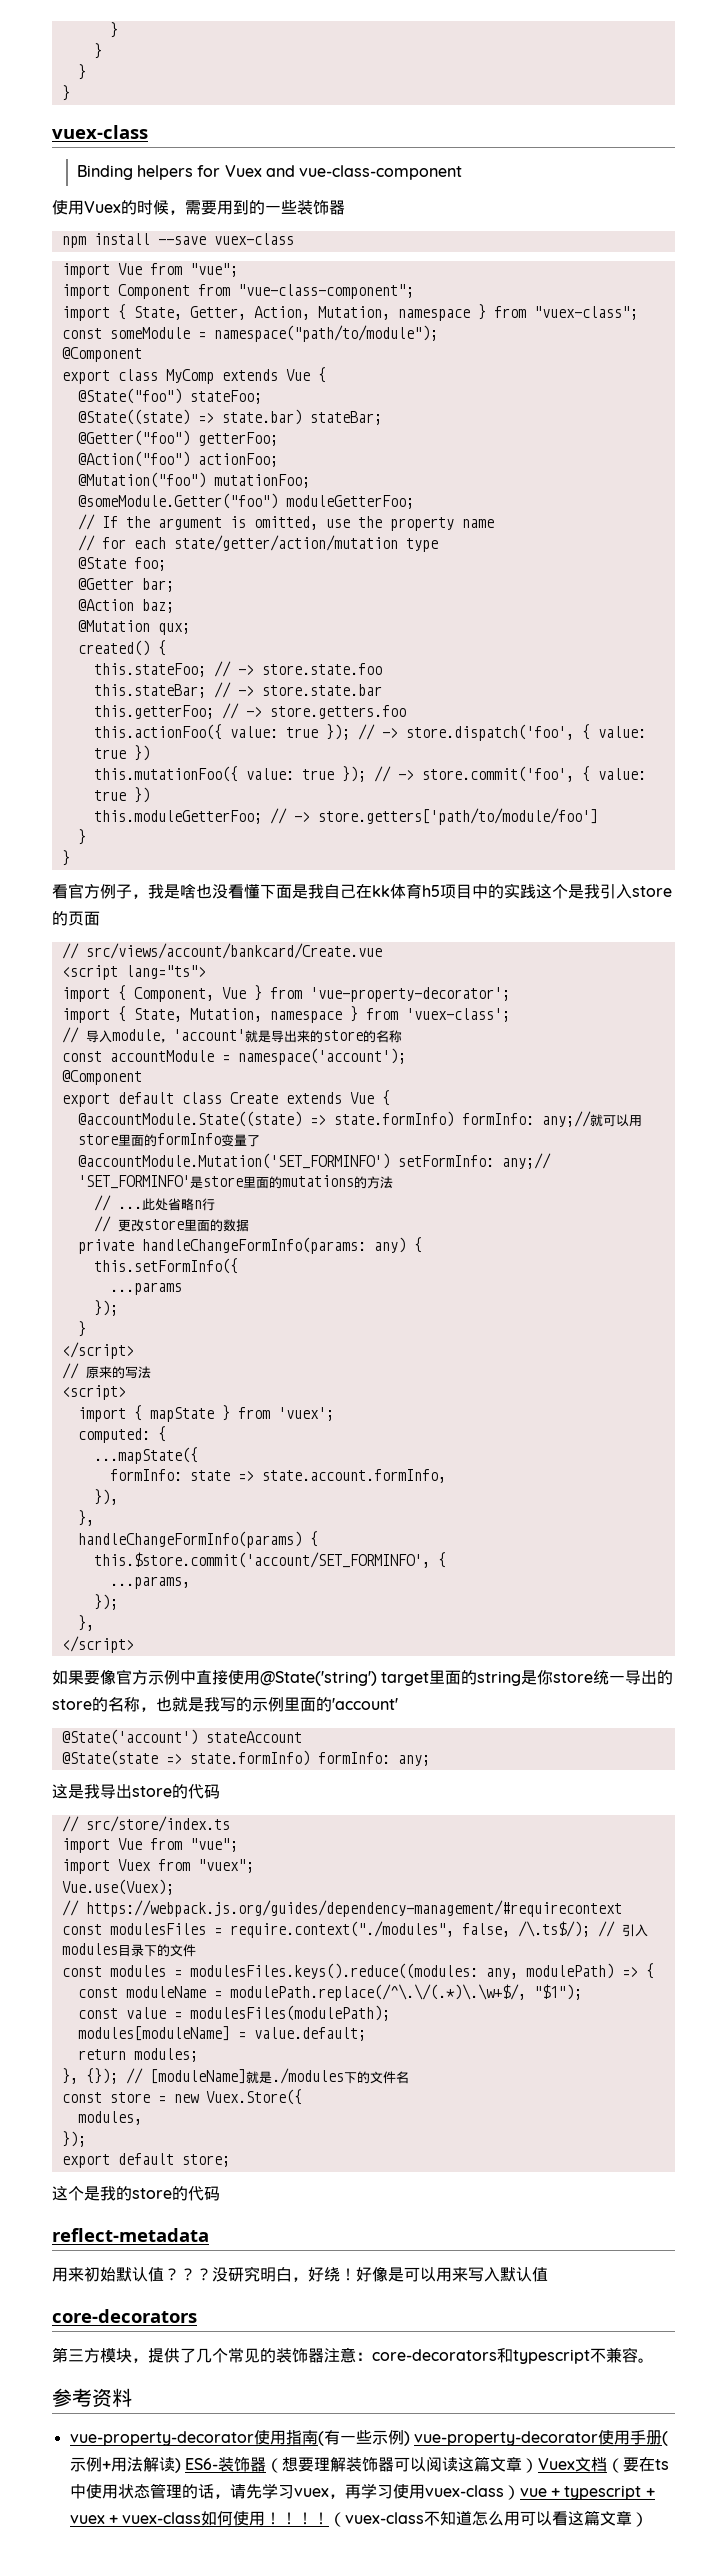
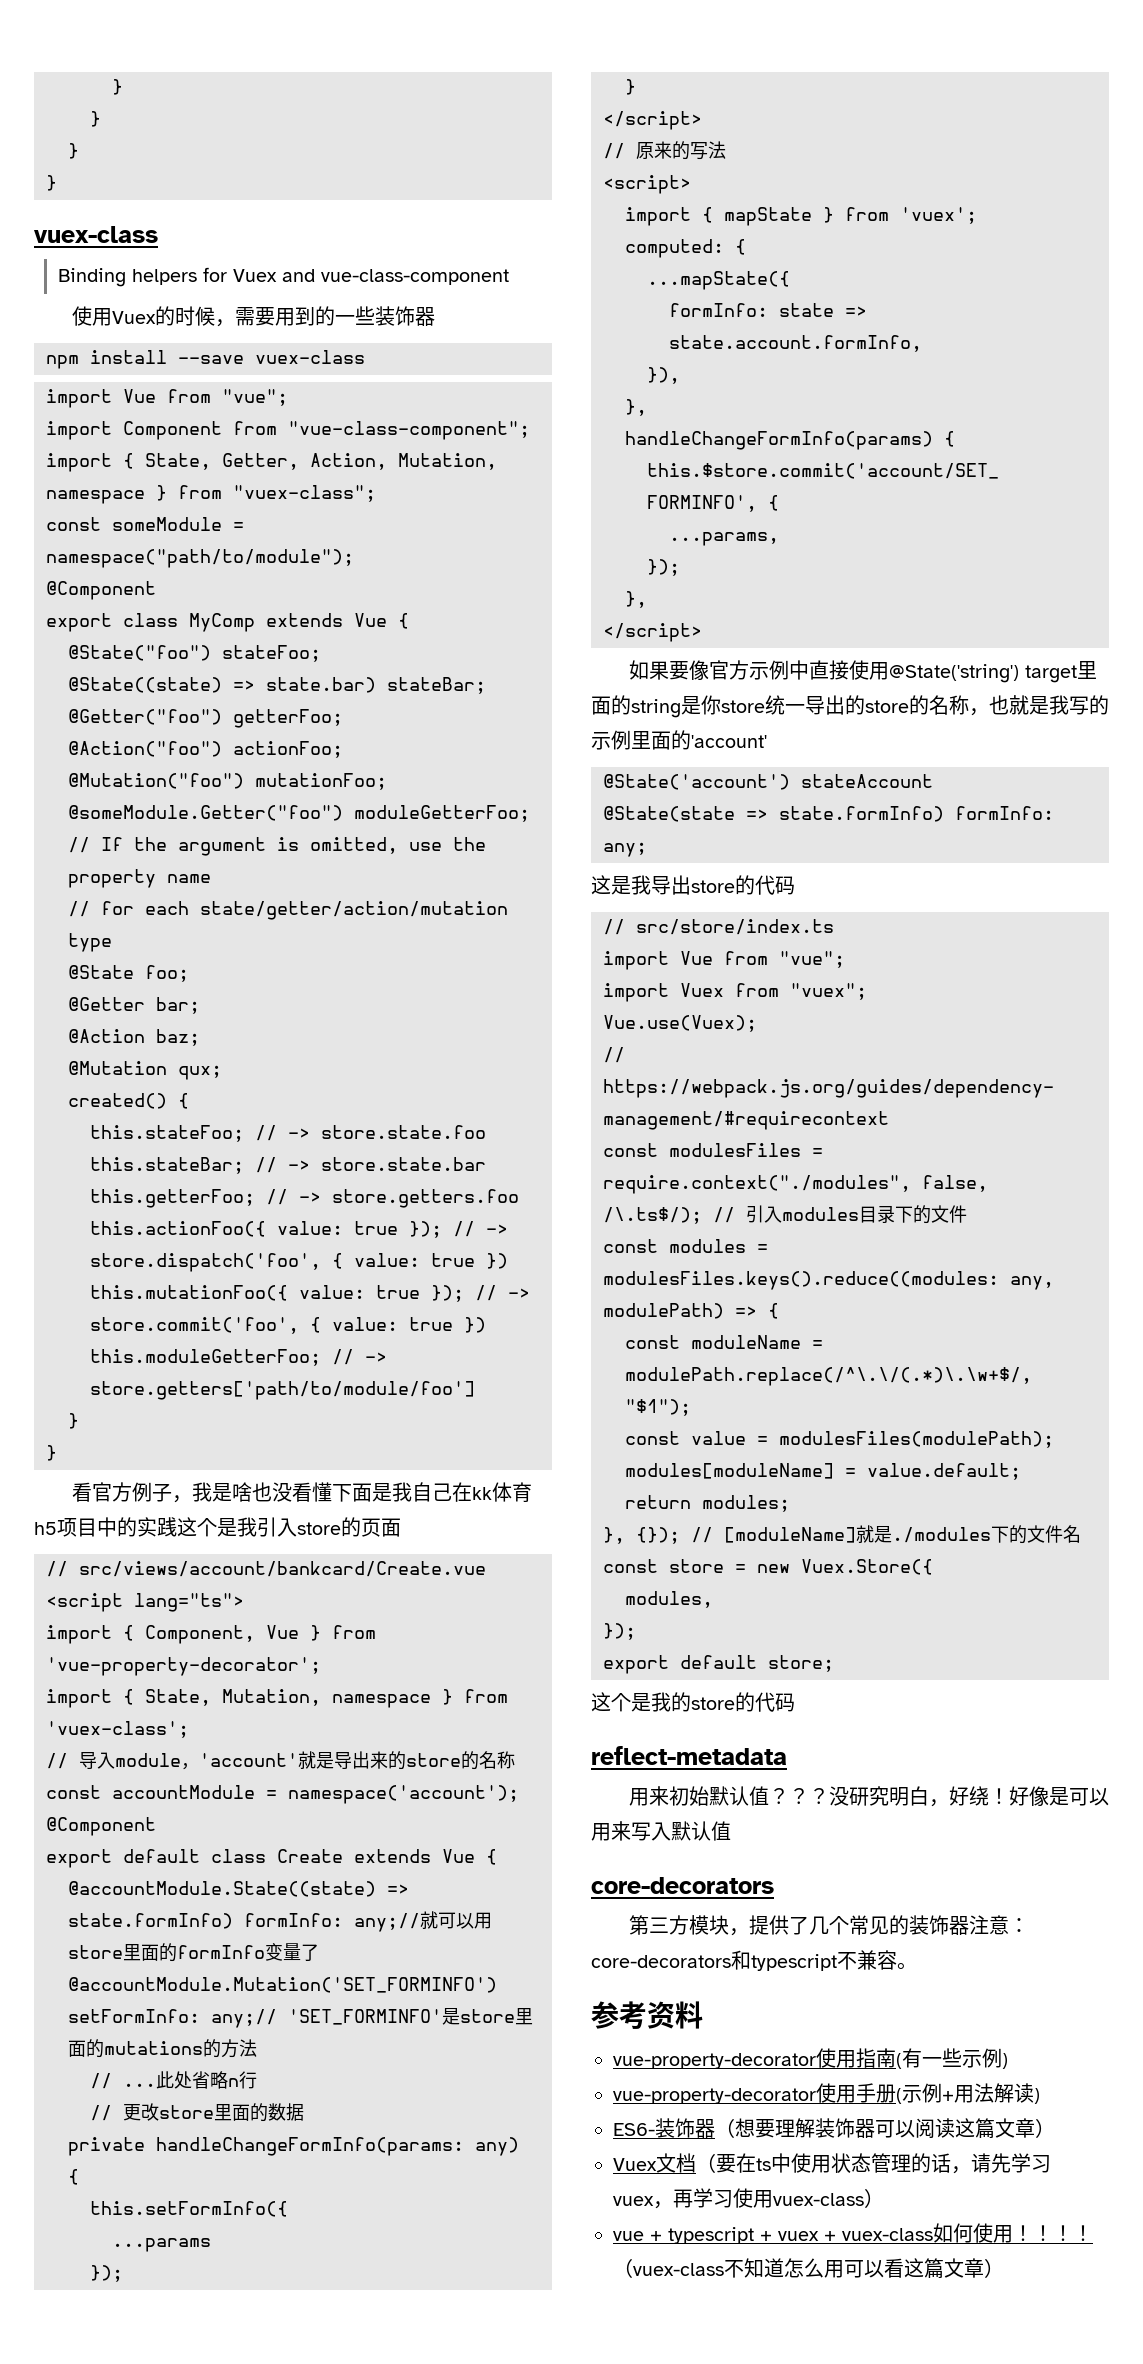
- vue-property-decorator使用指南(有一些示例) vue-property-decorator使用手册(示例+用法解读) ES6-装饰器（想要理解装饰器可以阅读这篇文章）Vuex文档（要在ts中使用状态管理的话，请先学习vuex，再学习使用vuex-class）vue + typescript + vuex + vuex-class如何使用！
+ vue-property-decorator使用指南(有一些示例)
+ vue-property-decorator使用手册(示例+用法解读)
+ ES6-装饰器（想要理解装饰器可以阅读这篇文章）
+ Vuex文档（要在ts中使用状态管理的话，请先学习vuex，再学习使用vuex-class）
+ vue + typescript + vuex + vuex-class如何使用！

